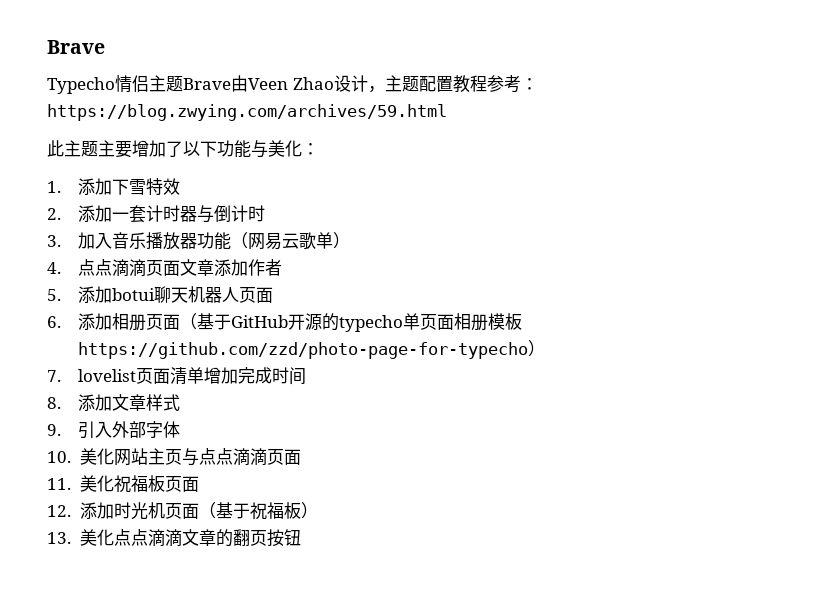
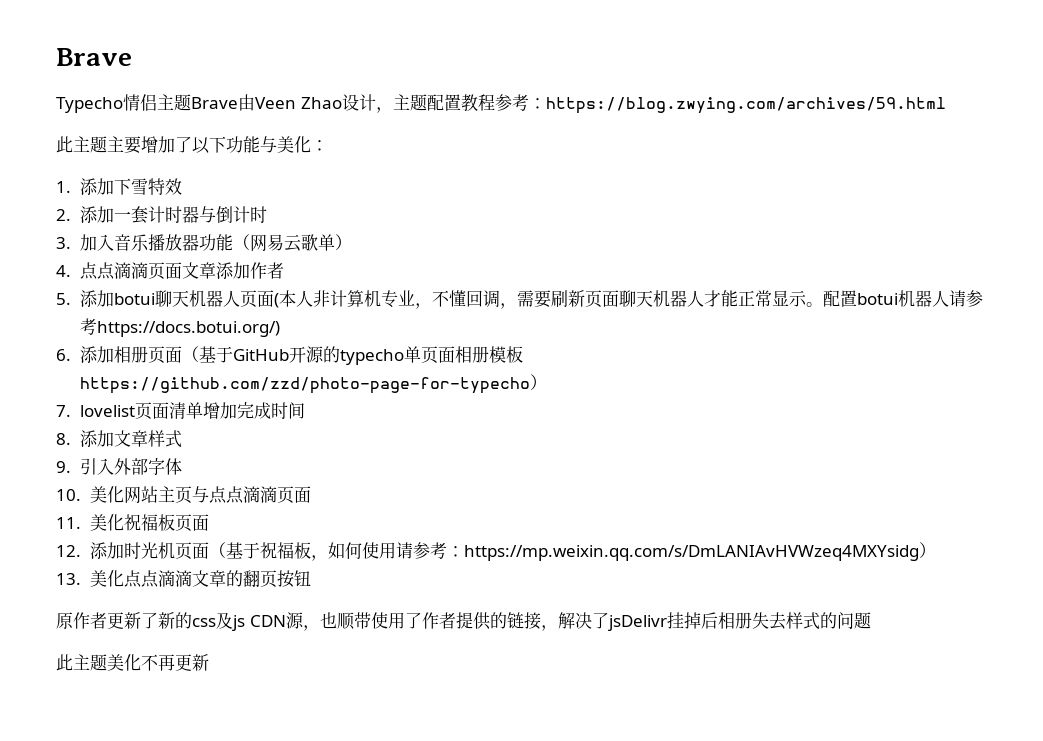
- 5.添加botui聊天机器人页面
+ 5.添加botui聊天机器人页面(本人非计算机专业，不懂回调，需要刷新页面聊天机器人才能正常显示。配置botui机器人请参考https://docs.botui.org/)
- 12.添加时光机页面（基于祝福板）
+ 12.添加时光机页面（基于祝福板，如何使用请参考：https://mp.weixin.qq.com/s/DmLANIAvHVWzeq4MXYsidg）
+ 原作者更新了新的css及js CDN源，也顺带使用了作者提供的链接，解决了jsDelivr挂掉后相册失去样式的问题
+ 此主题美化不再更新

